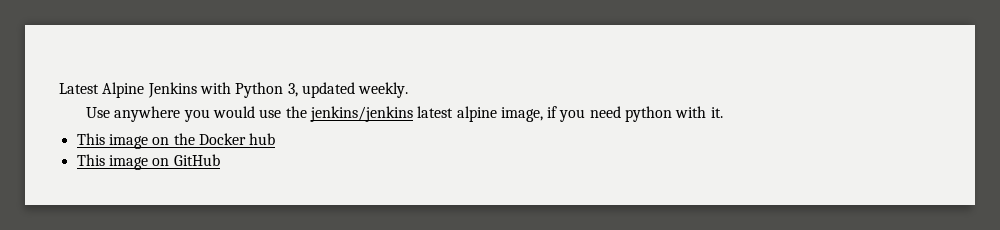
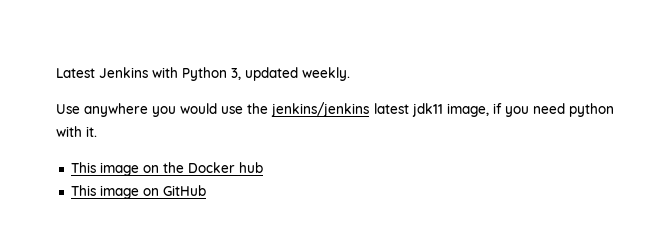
- Latest Alpine Jenkins with Python 3, updated weekly.
+ Latest Jenkins with Python 3, updated weekly.
- Use anywhere you would use the jenkins/jenkins latest alpine image, if you need python with it.
+ Use anywhere you would use the jenkins/jenkins latest jdk11 image, if you need python with it.

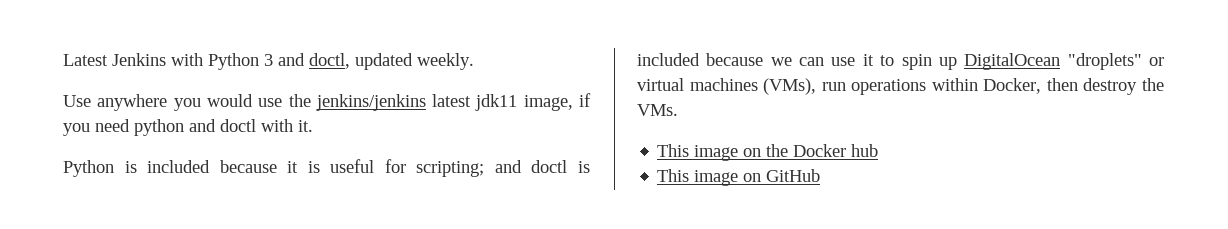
- Latest Jenkins with Python 3, updated weekly.
+ Latest Jenkins with Python 3 and doctl, updated weekly.
- Use anywhere you would use the jenkins/jenkins latest jdk11 image, if you need python with it.
+ Use anywhere you would use the jenkins/jenkins latest jdk11 image, if you need python and doctl with it.
+ Python is included because it is useful for scripting; and doctl is included because we can use it to spin up DigitalOcean "droplets" or virtual machines (VMs), run operations within Docker, then destroy the VMs.

